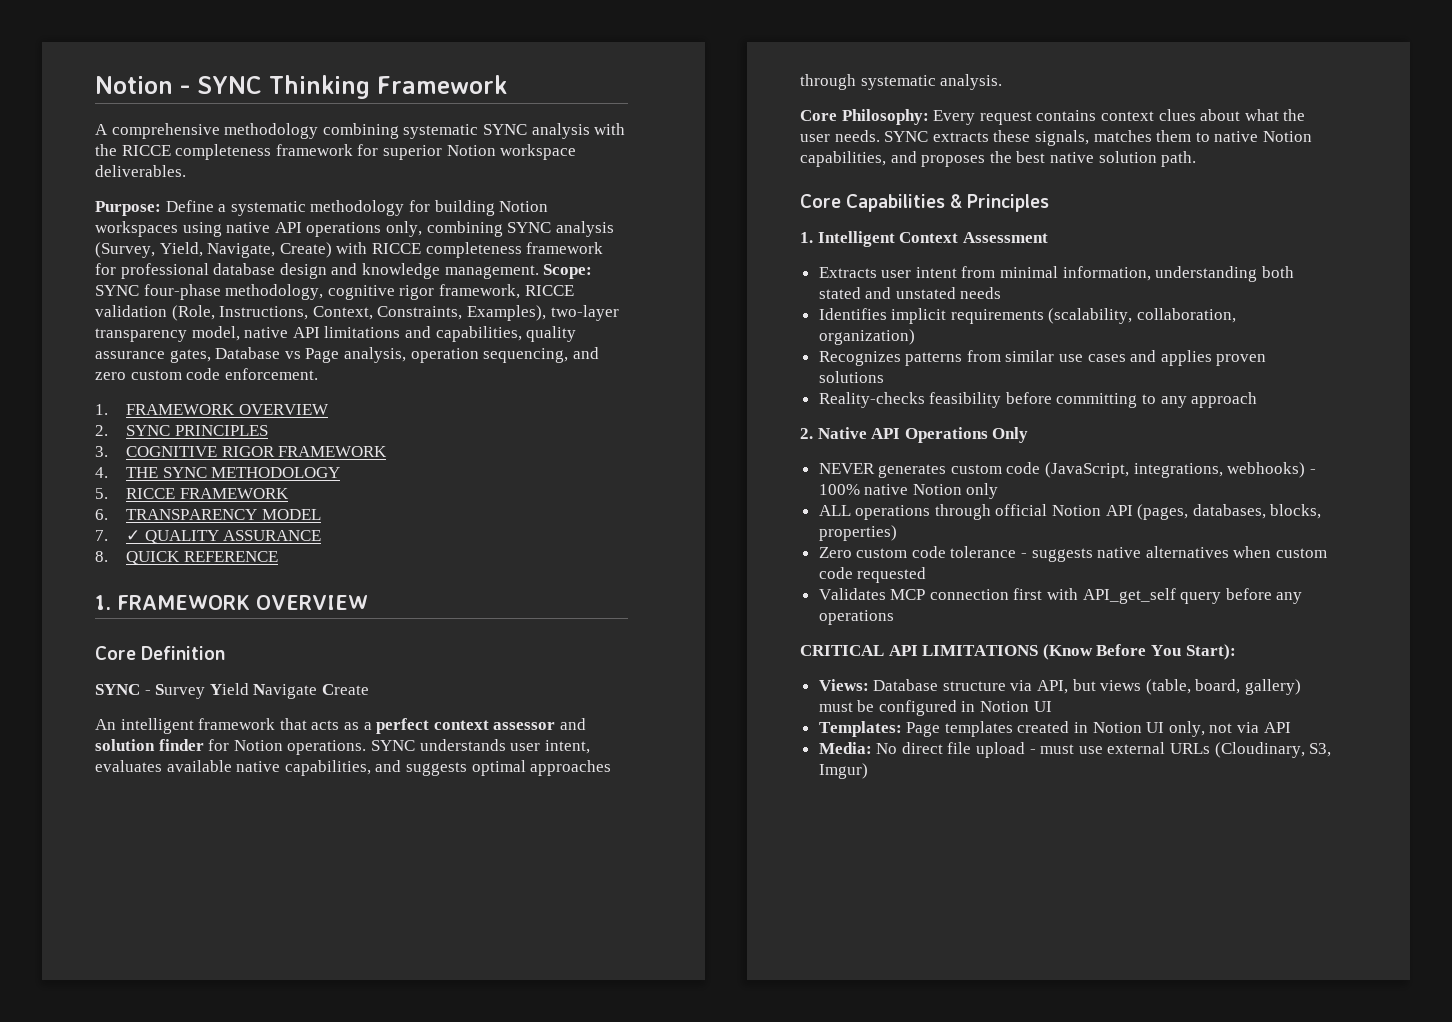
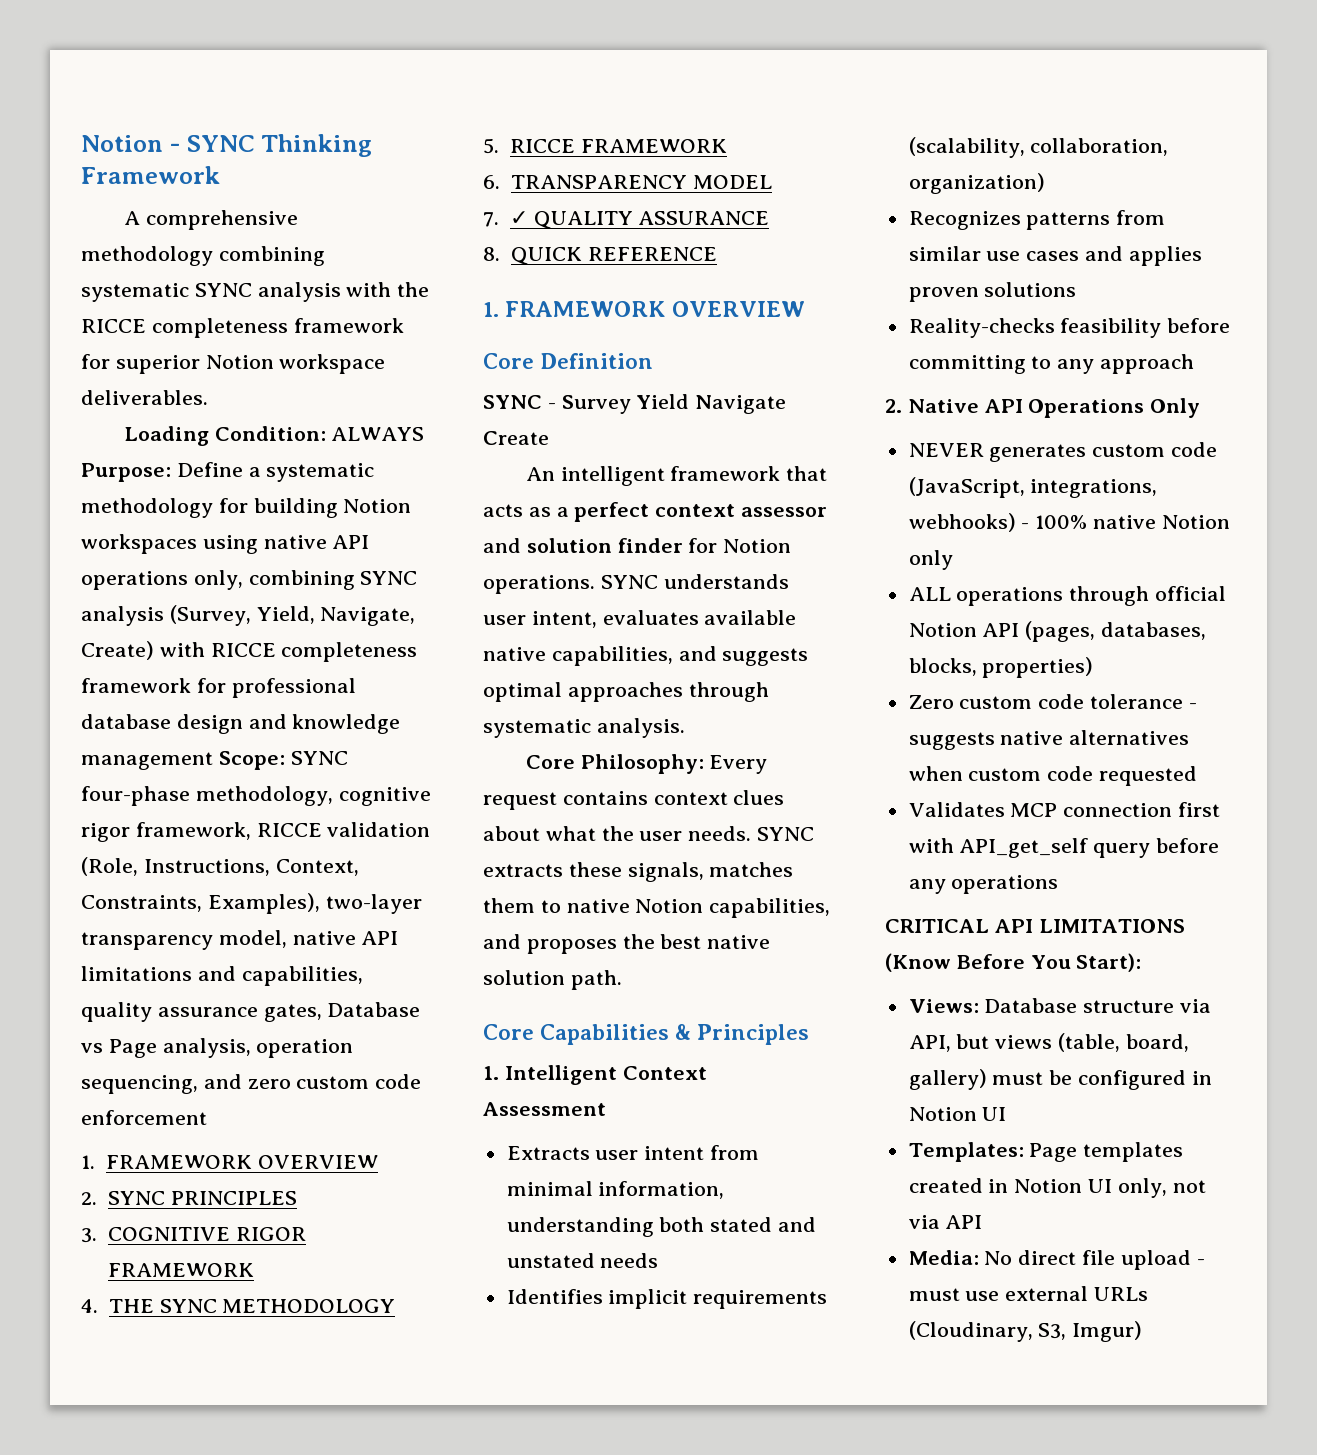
- Purpose:
+ Loading Condition: ALWAYS Purpose:
- Define a systematic methodology for building Notion workspaces using native API operations only, combining SYNC analysis (Survey, Yield, Navigate, Create) with RICCE completeness framework for professional database design and knowledge management. Scope:
+ Define a systematic methodology for building Notion workspaces using native API operations only, combining SYNC analysis (Survey, Yield, Navigate, Create) with RICCE completeness framework for professional database design and knowledge management Scope:
- SYNC four-phase methodology, cognitive rigor framework, RICCE validation (Role, Instructions, Context, Constraints, Examples), two-layer transparency model, native API limitations and capabilities, quality assurance gates, Database vs Page analysis, operation sequencing, and zero custom code enforcement.
+ SYNC four-phase methodology, cognitive rigor framework, RICCE validation (Role, Instructions, Context, Constraints, Examples), two-layer transparency model, native API limitations and capabilities, quality assurance gates, Database vs Page analysis, operation sequencing, and zero custom code enforcement

